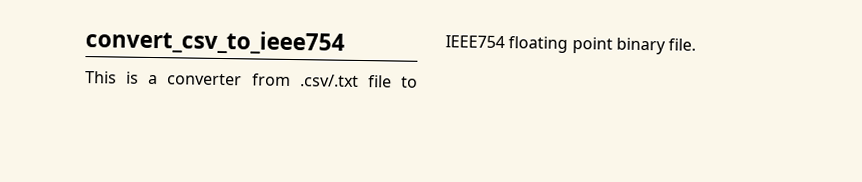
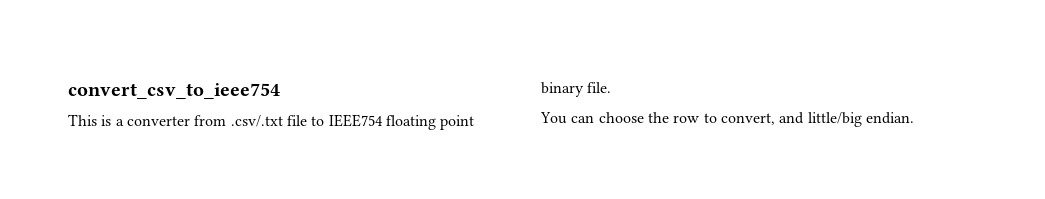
+ You can choose the row to convert, and little/big endian.

